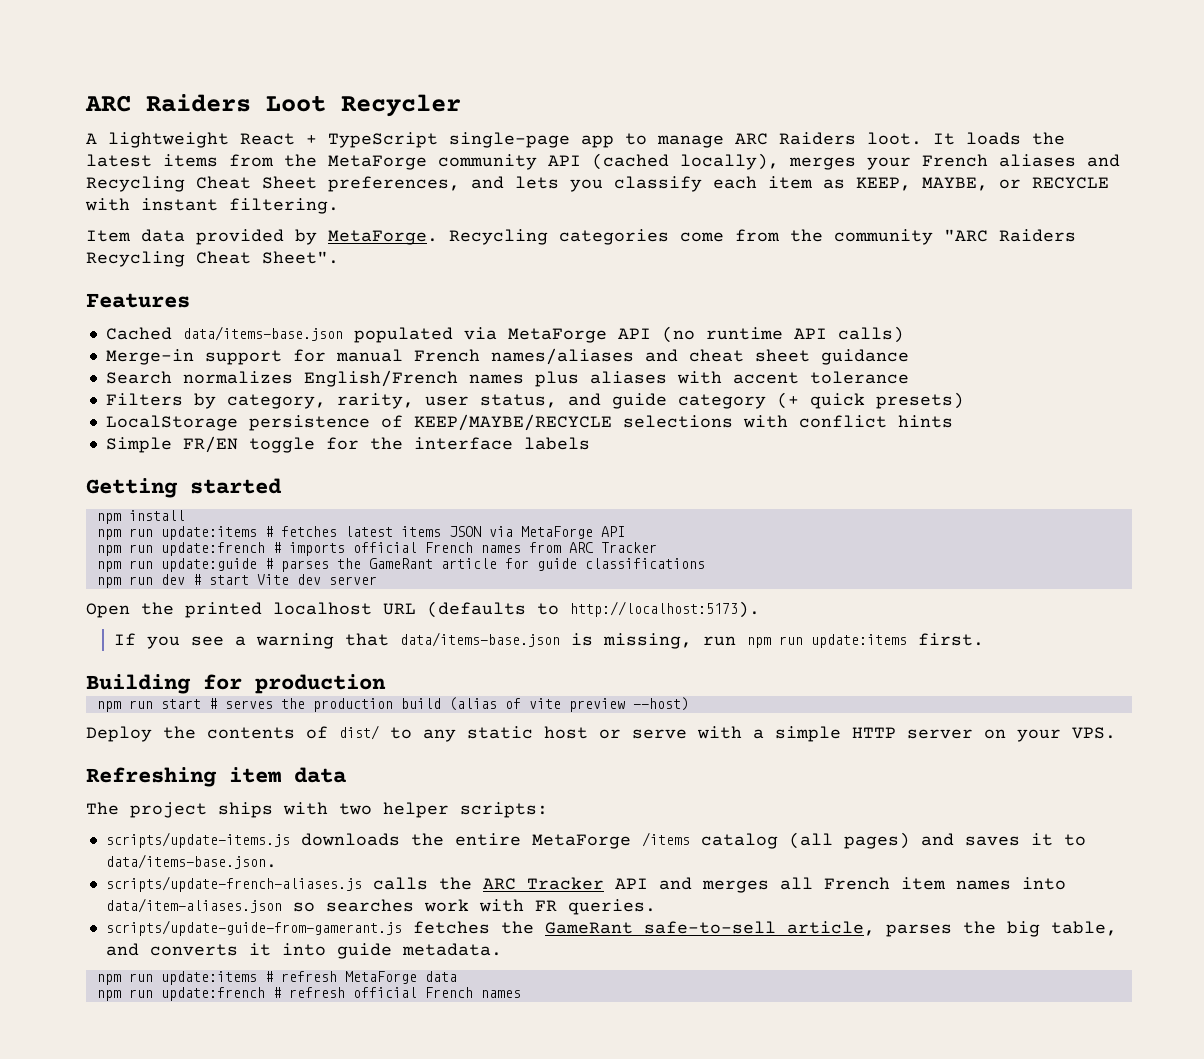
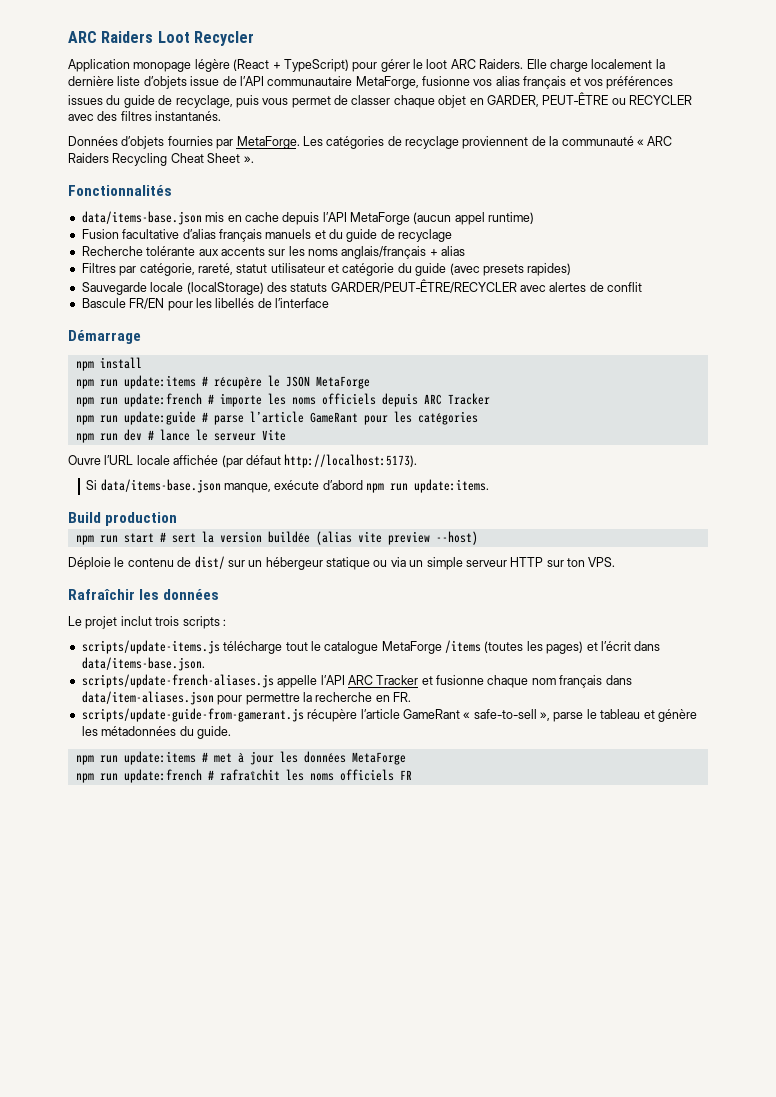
- A lightweight React + TypeScript single-page app to manage ARC Raiders loot. It loads the latest items from the MetaForge community API (cached locally), merges your French aliases and Recycling Cheat Sheet preferences, and lets you classify each item as KEEP, MAYBE, or RECYCLE with instant filtering.
- Item data provided by MetaForge. Recycling categories come from the community "ARC Raiders Recycling Cheat Sheet".
- Features
- Cached data/items-base.json populated via MetaForge API (no runtime API calls)
- Merge-in support for manual French names/aliases and cheat sheet guidance
- Search normalizes English/French names plus aliases with accent tolerance
- Filters by category, rarity, user status, and guide category (+ quick presets)
- LocalStorage persistence of KEEP/MAYBE/RECYCLE selections with conflict hints
- Simple FR/EN toggle for the interface labels
- Getting started
+ Application monopage légère (React + TypeScript) pour gérer le loot ARC Raiders. Elle charge localement la dernière liste d’objets issue de l’API communautaire MetaForge, fusionne vos alias français et vos préférences issues du guide de recyclage, puis vous permet de classer chaque objet en GARDER, PEUT‑ÊTRE ou RECYCLER avec des filtres instantanés.
+ Données d’objets fournies par MetaForge. Les catégories de recyclage proviennent de la communauté « ARC Raiders Recycling Cheat Sheet ».
+ Fonctionnalités
+ data/items-base.json mis en cache depuis l’API MetaForge (aucun appel runtime)
+ Fusion facultative d’alias français manuels et du guide de recyclage
+ Recherche tolérante aux accents sur les noms anglais/français + alias
+ Filtres par catégorie, rareté, statut utilisateur et catégorie du guide (avec presets rapides)
+ Sauvegarde locale (localStorage) des statuts GARDER/PEUT‑ÊTRE/RECYCLER avec alertes de conflit
+ Bascule FR/EN pour les libellés de l’interface
+ Démarrage
- npm run update:items # fetches latest items JSON via MetaForge API
- npm run update:french # imports official French names from ARC Tracker
+ npm run update:items # récupère le JSON MetaForge
+ npm run update:french # importe les noms officiels depuis ARC Tracker
- npm run update:guide # parses the GameRant article for guide classifications
- npm run dev # start Vite dev server
- Open the printed localhost URL (defaults to http://localhost:5173).
- If you see a warning that data/items-base.json is missing, run npm run update:items first.
- Building for production
+ npm run update:guide # parse l’article GameRant pour les catégories
+ npm run dev # lance le serveur Vite
+ Ouvre l’URL locale affichée (par défaut http://localhost:5173).
+ Si data/items-base.json manque, exécute d’abord npm run update:items.
+ Build production
- npm run start # serves the production build (alias of vite preview --host)
- Deploy the contents of dist/ to any static host or serve with a simple HTTP server on your VPS.
- Refreshing item data
- The project ships with two helper scripts:
- scripts/update-items.js downloads the entire MetaForge /items catalog (all pages) and saves it to data/items-base.json.
- scripts/update-french-aliases.js calls the ARC Tracker API and merges all French item names into data/item-aliases.json so searches work with FR queries.
- scripts/update-guide-from-gamerant.js fetches the GameRant safe-to-sell article, parses the big table, and converts it into guide metadata.
- npm run update:items # refresh MetaForge data
- npm run update:french # refresh official French names
+ npm run start # sert la version buildée (alias vite preview --host)
+ Déploie le contenu de dist/ sur un hébergeur statique ou via un simple serveur HTTP sur ton VPS.
+ Rafraîchir les données
+ Le projet inclut trois scripts :
+ scripts/update-items.js télécharge tout le catalogue MetaForge /items (toutes les pages) et l’écrit dans data/items-base.json.
+ scripts/update-french-aliases.js appelle l’API ARC Tracker et fusionne chaque nom français dans data/item-aliases.json pour permettre la recherche en FR.
+ scripts/update-guide-from-gamerant.js récupère l’article GameRant « safe-to-sell », parse le tableau et génère les métadonnées du guide.
+ npm run update:items # met à jour les données MetaForge
+ npm run update:french # rafraîchit les noms officiels FR

